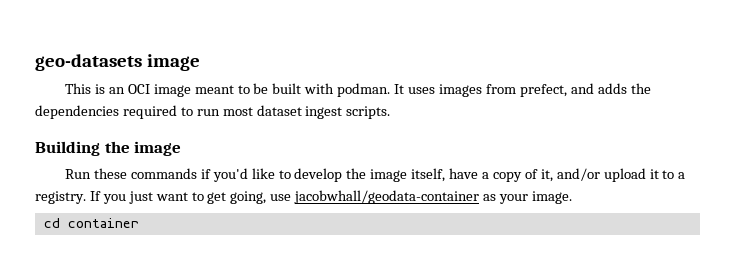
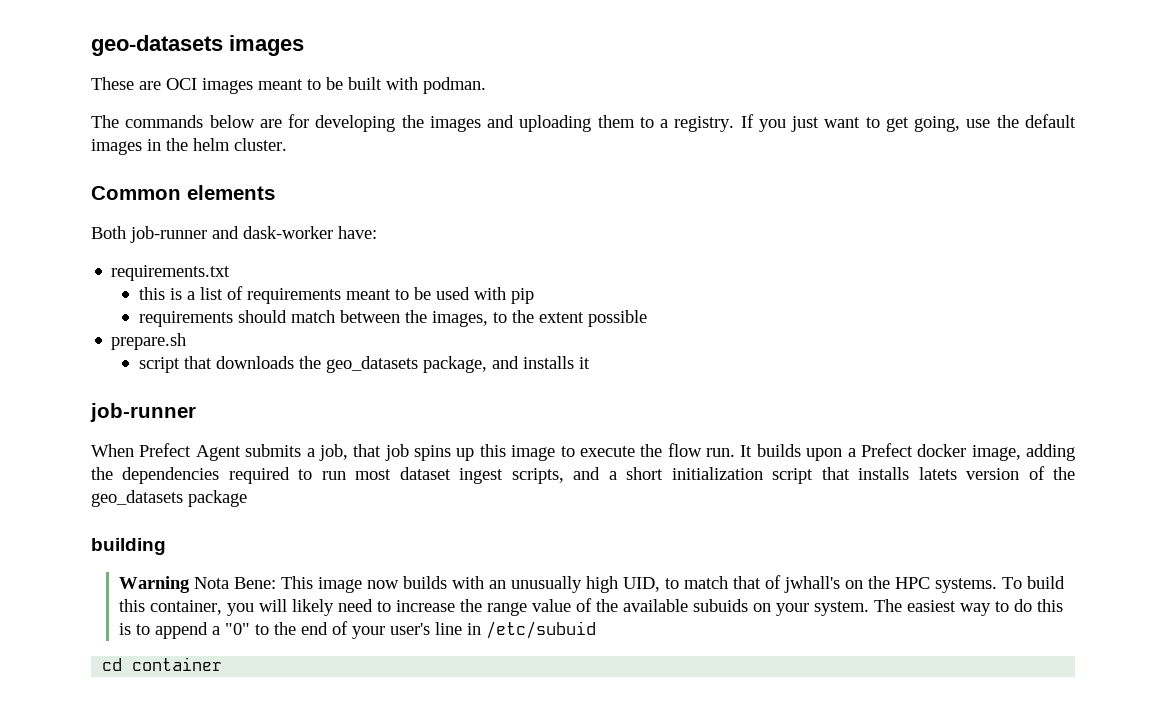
- geo-datasets image
- This is an OCI image meant to be built with podman. It uses images from prefect, and adds the dependencies required to run most dataset ingest scripts.
- Building the image
- Run these commands if you'd like to develop the image itself, have a copy of it, and/or upload it to a registry.
+ geo-datasets images
+ These are OCI images meant to be built with podman.
+ The commands below are for developing the images and uploading them to a registry.
- If you just want to get going, use jacobwhall/geodata-container as your image.
+ If you just want to get going, use the default images in the helm cluster.
+ Common elements
+ Both job-runner and dask-worker have:
+ requirements.txt
+ this is a list of requirements meant to be used with pip
+ requirements should match between the images, to the extent possible
+ prepare.sh
+ script that downloads the geo_datasets package, and installs it
+ job-runner
+ When Prefect Agent submits a job, that job spins up this image to execute the flow run. It builds upon a Prefect docker image, adding the dependencies required to run most dataset ingest scripts, and a short initialization script that installs latets version of the geo_datasets package
+ building
+ Warning Nota Bene: This image now builds with an unusually high UID, to match that of jwhall's on the HPC systems. To build this container, you will likely need to increase the range value of the available subuids on your system. The easiest way to do this is to append a "0" to the end of your user's line in /etc/subuid

